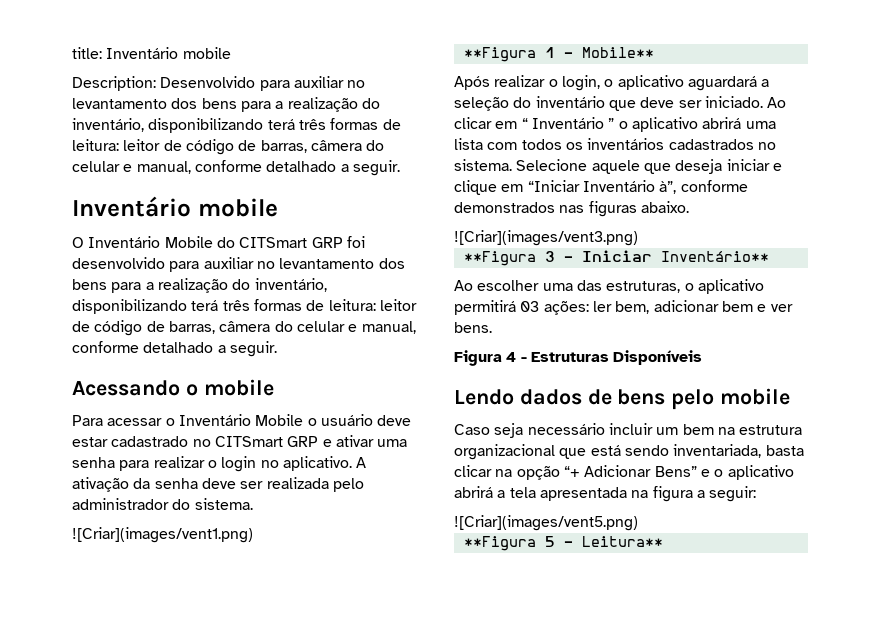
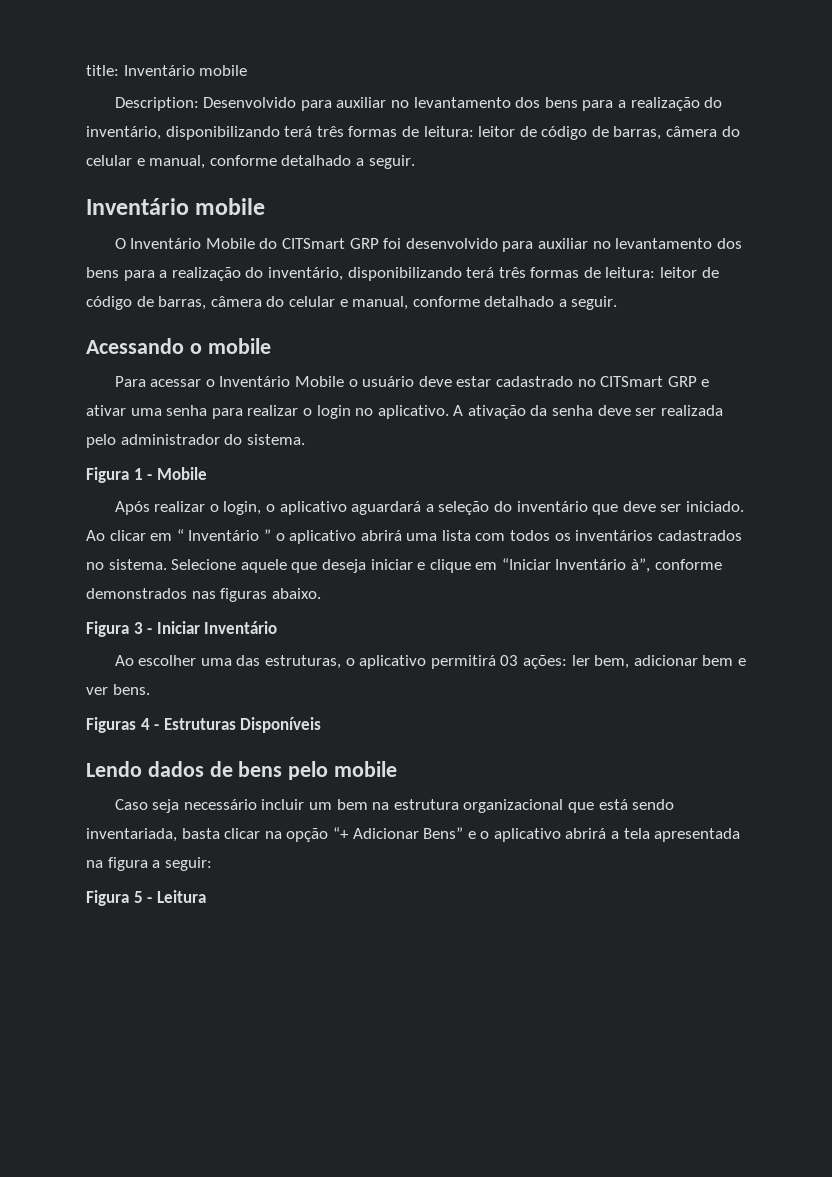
- ![Criar](images/vent1.png)
- **Figura 1 - Mobile**
+ Figura 1 - Mobile
- ![Criar](images/vent3.png)
- **Figura 3 - Iniciar Inventário**
+ Figura 3 - Iniciar Inventário
- Figura 4 - Estruturas Disponíveis
+ Figuras 4 - Estruturas Disponíveis
- ![Criar](images/vent5.png)
- **Figura 5 - Leitura**
+ Figura 5 - Leitura

